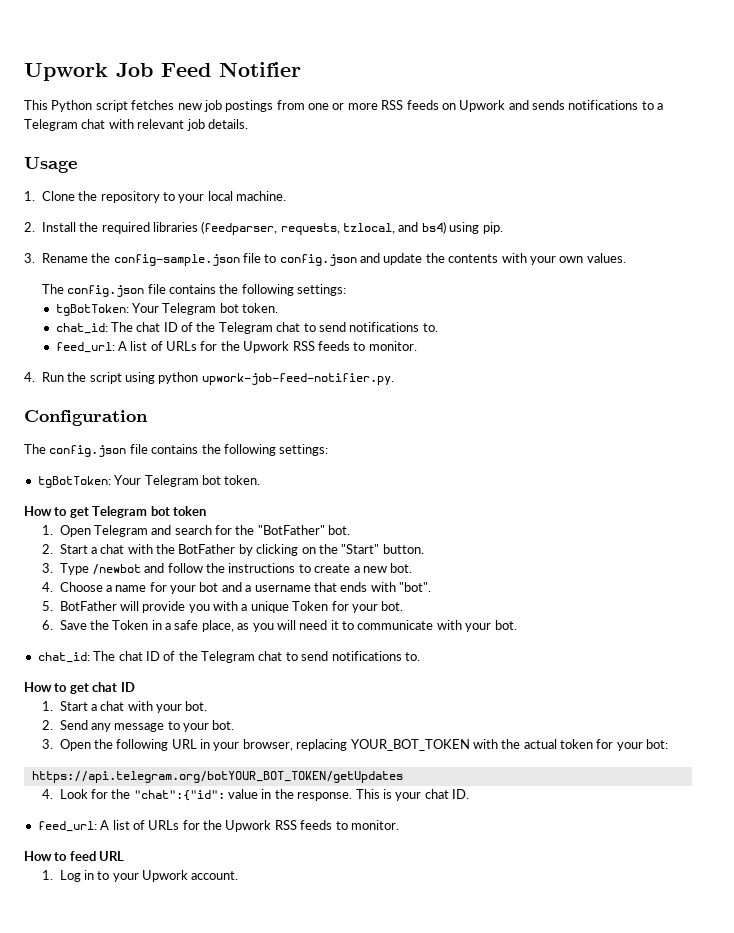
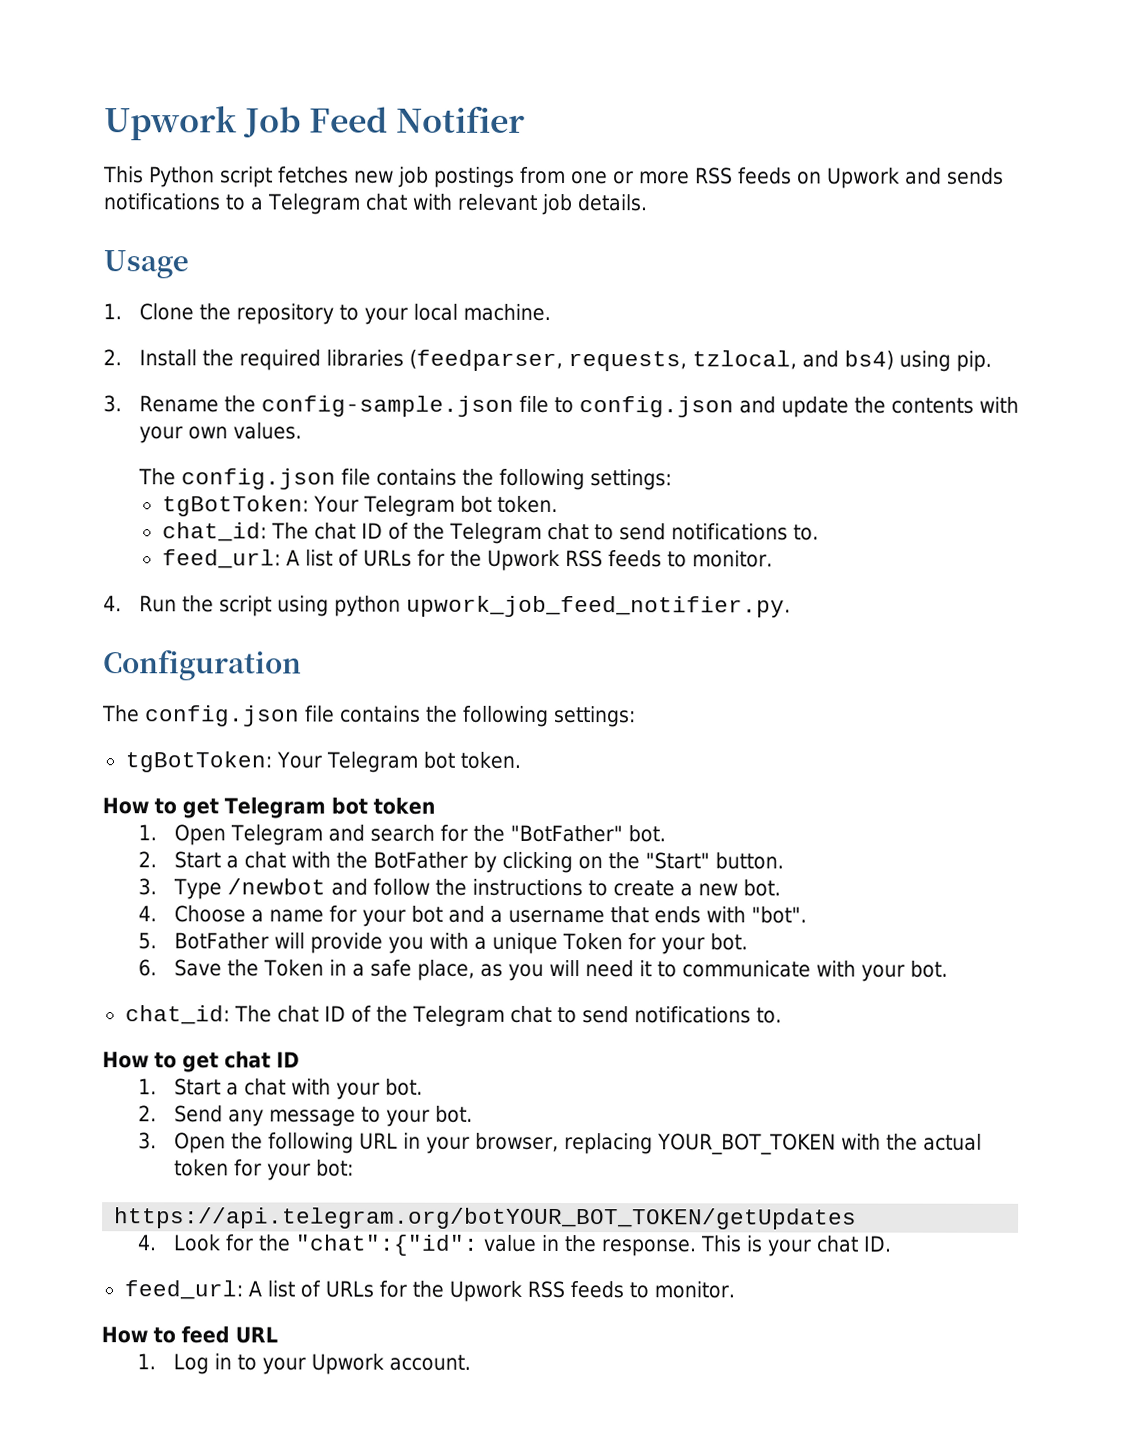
- 4. Run the script using python upwork-job-feed-notifier.py.
+ 4. Run the script using python upwork_job_feed_notifier.py.

